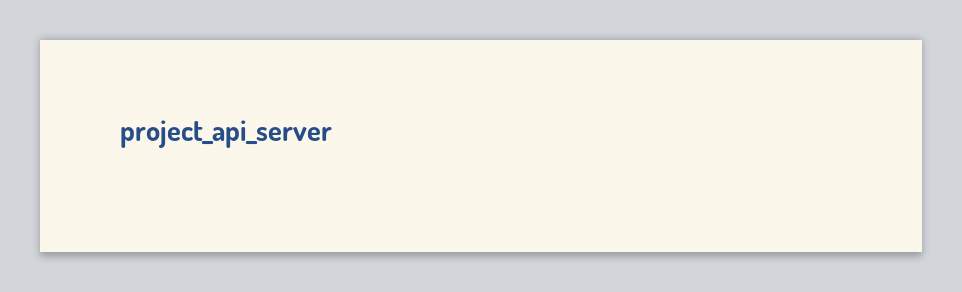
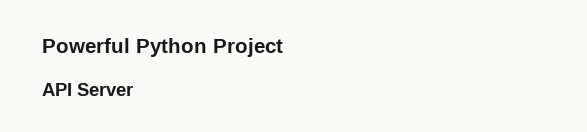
- project_api_server
+ Powerful Python Project
+ API Server

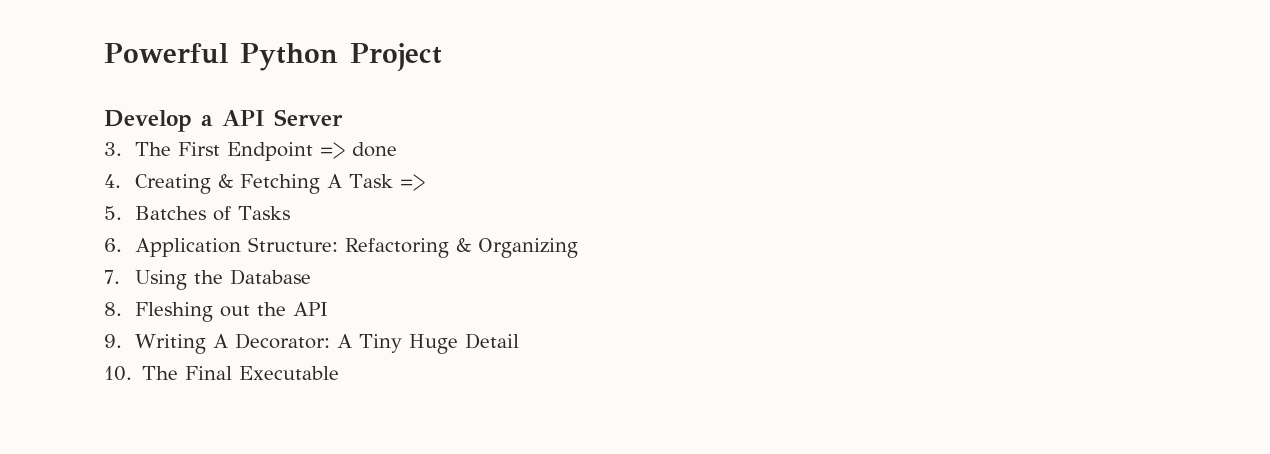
- API Server
+ Develop a API Server
+ 3. The First Endpoint => done
+ 4. Creating & Fetching A Task =>
+ 5. Batches of Tasks
+ 6. Application Structure: Refactoring & Organizing
+ 7. Using the Database
+ 8. Fleshing out the API
+ 9. Writing A Decorator: A Tiny Huge Detail
+ 10. The Final Executable

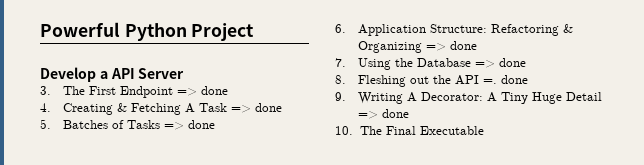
- 4. Creating & Fetching A Task =>
+ 4. Creating & Fetching A Task => done
- 5. Batches of Tasks
+ 5. Batches of Tasks => done
- 6. Application Structure: Refactoring & Organizing
+ 6. Application Structure: Refactoring & Organizing => done
- 7. Using the Database
+ 7. Using the Database => done
- 8. Fleshing out the API
+ 8. Fleshing out the API =. done
- 9. Writing A Decorator: A Tiny Huge Detail
+ 9. Writing A Decorator: A Tiny Huge Detail => done

